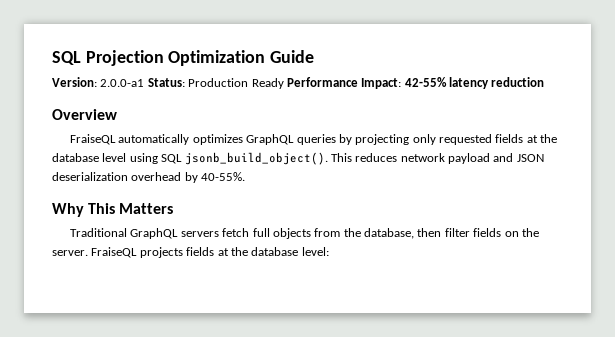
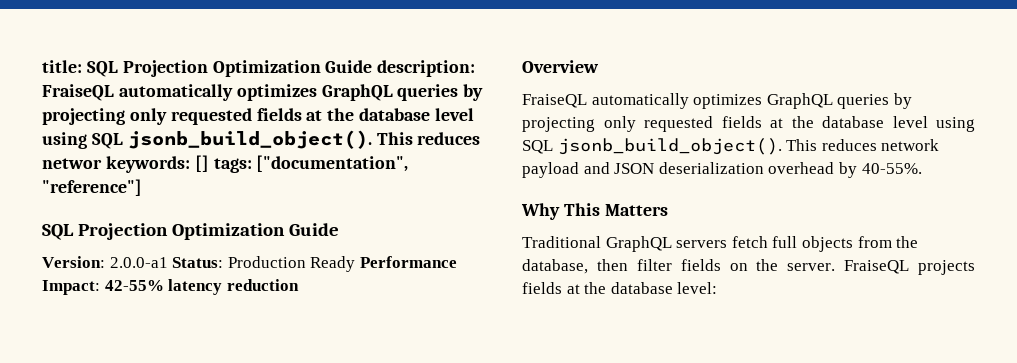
+ title: SQL Projection Optimization Guide description: FraiseQL automatically optimizes GraphQL queries by projecting only requested fields at the database level using SQL jsonb_build_object(). This reduces networ keywords: [] tags: ["documentation", "reference"]

